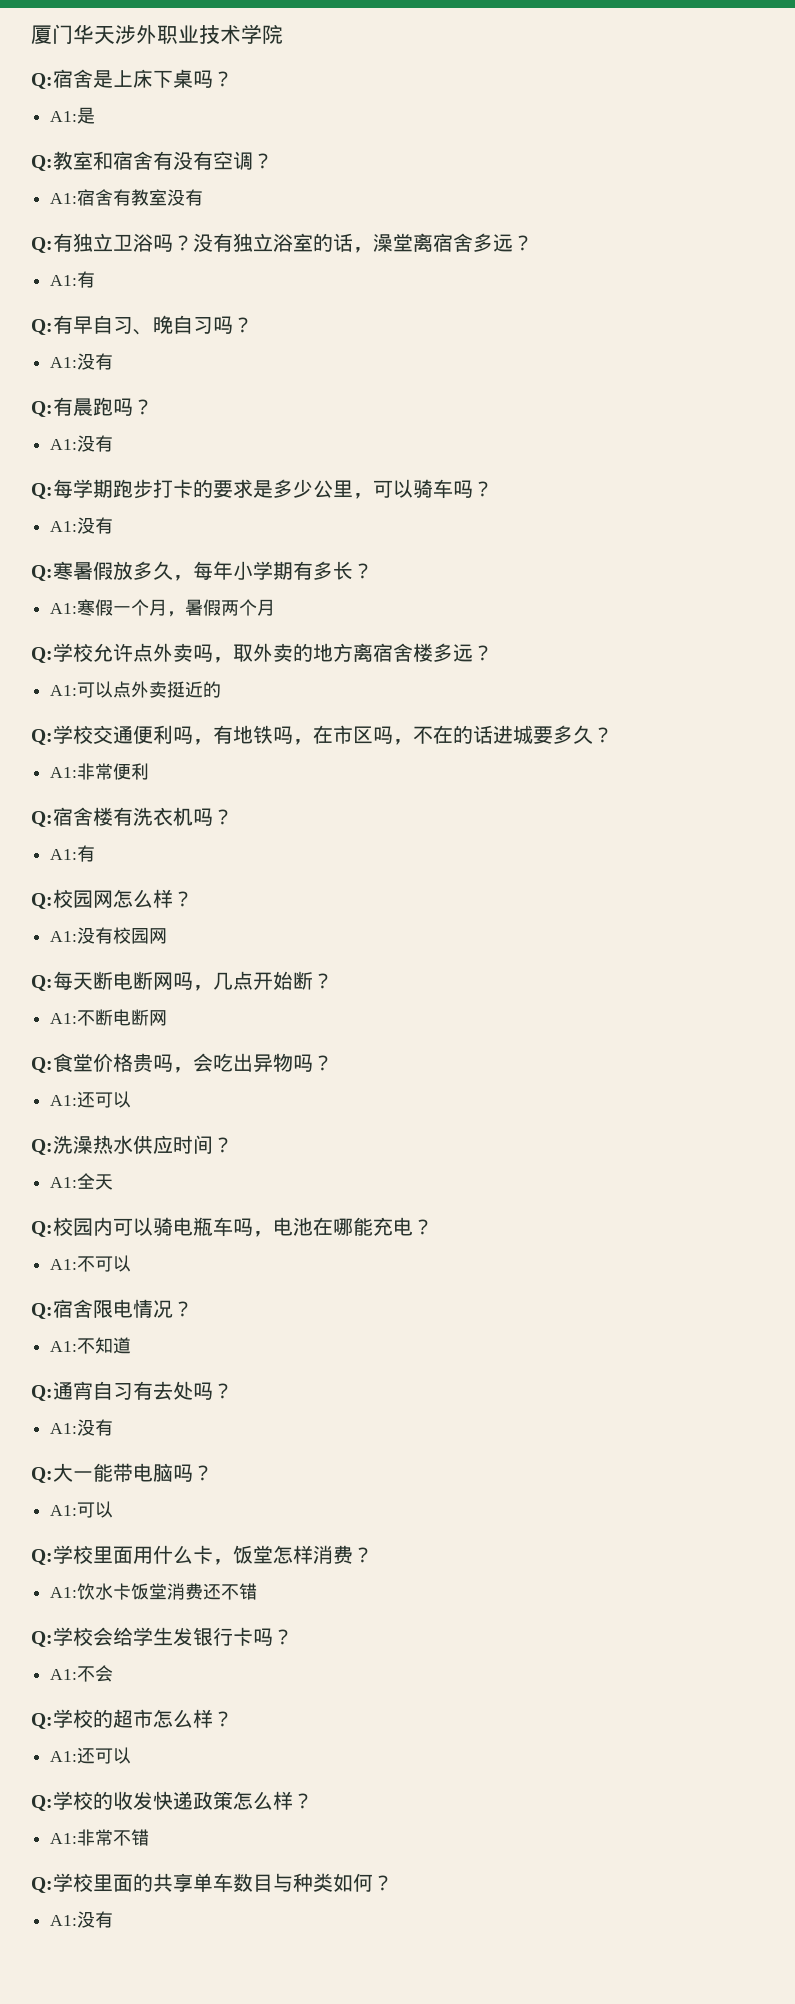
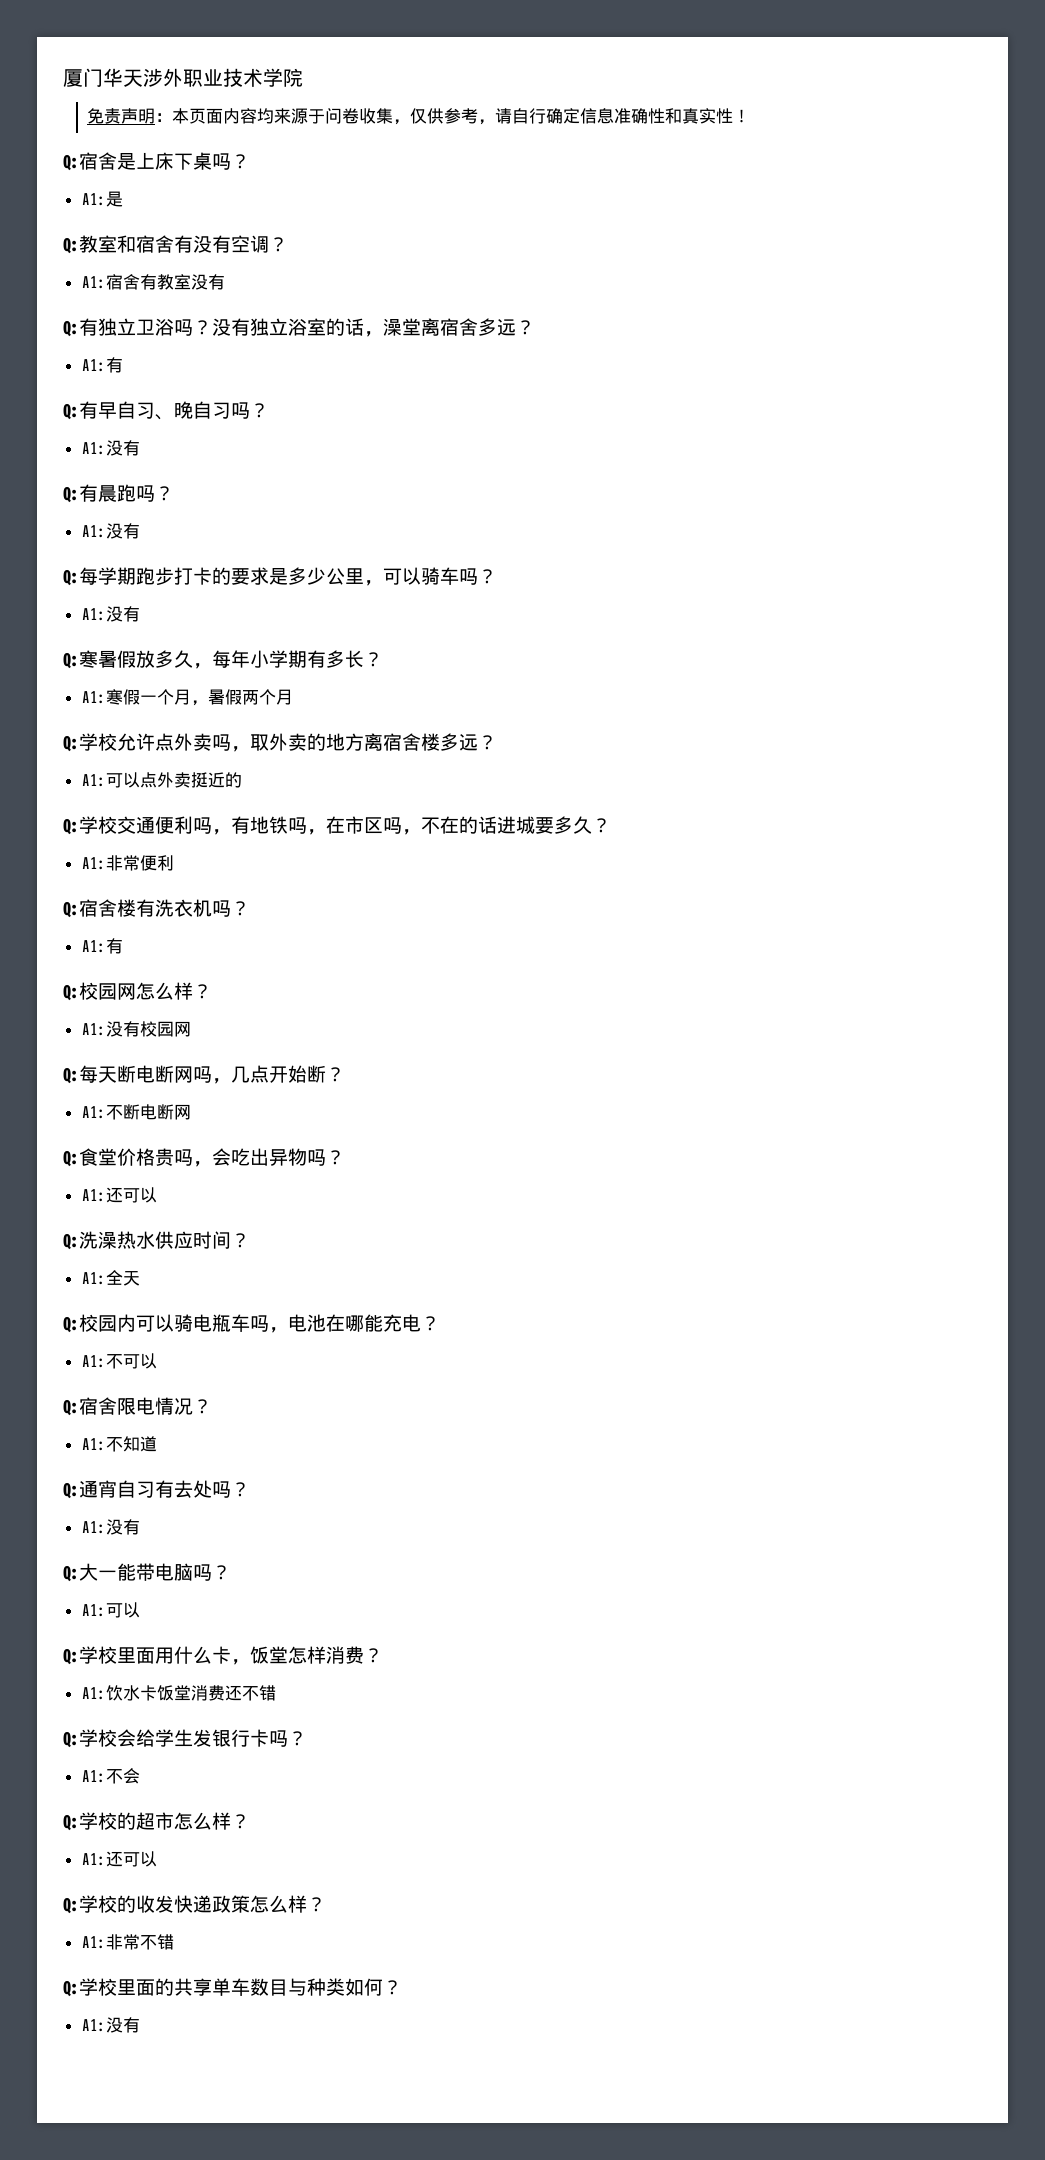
+ 免责声明：本页面内容均来源于问卷收集，仅供参考，请自行确定信息准确性和真实性！

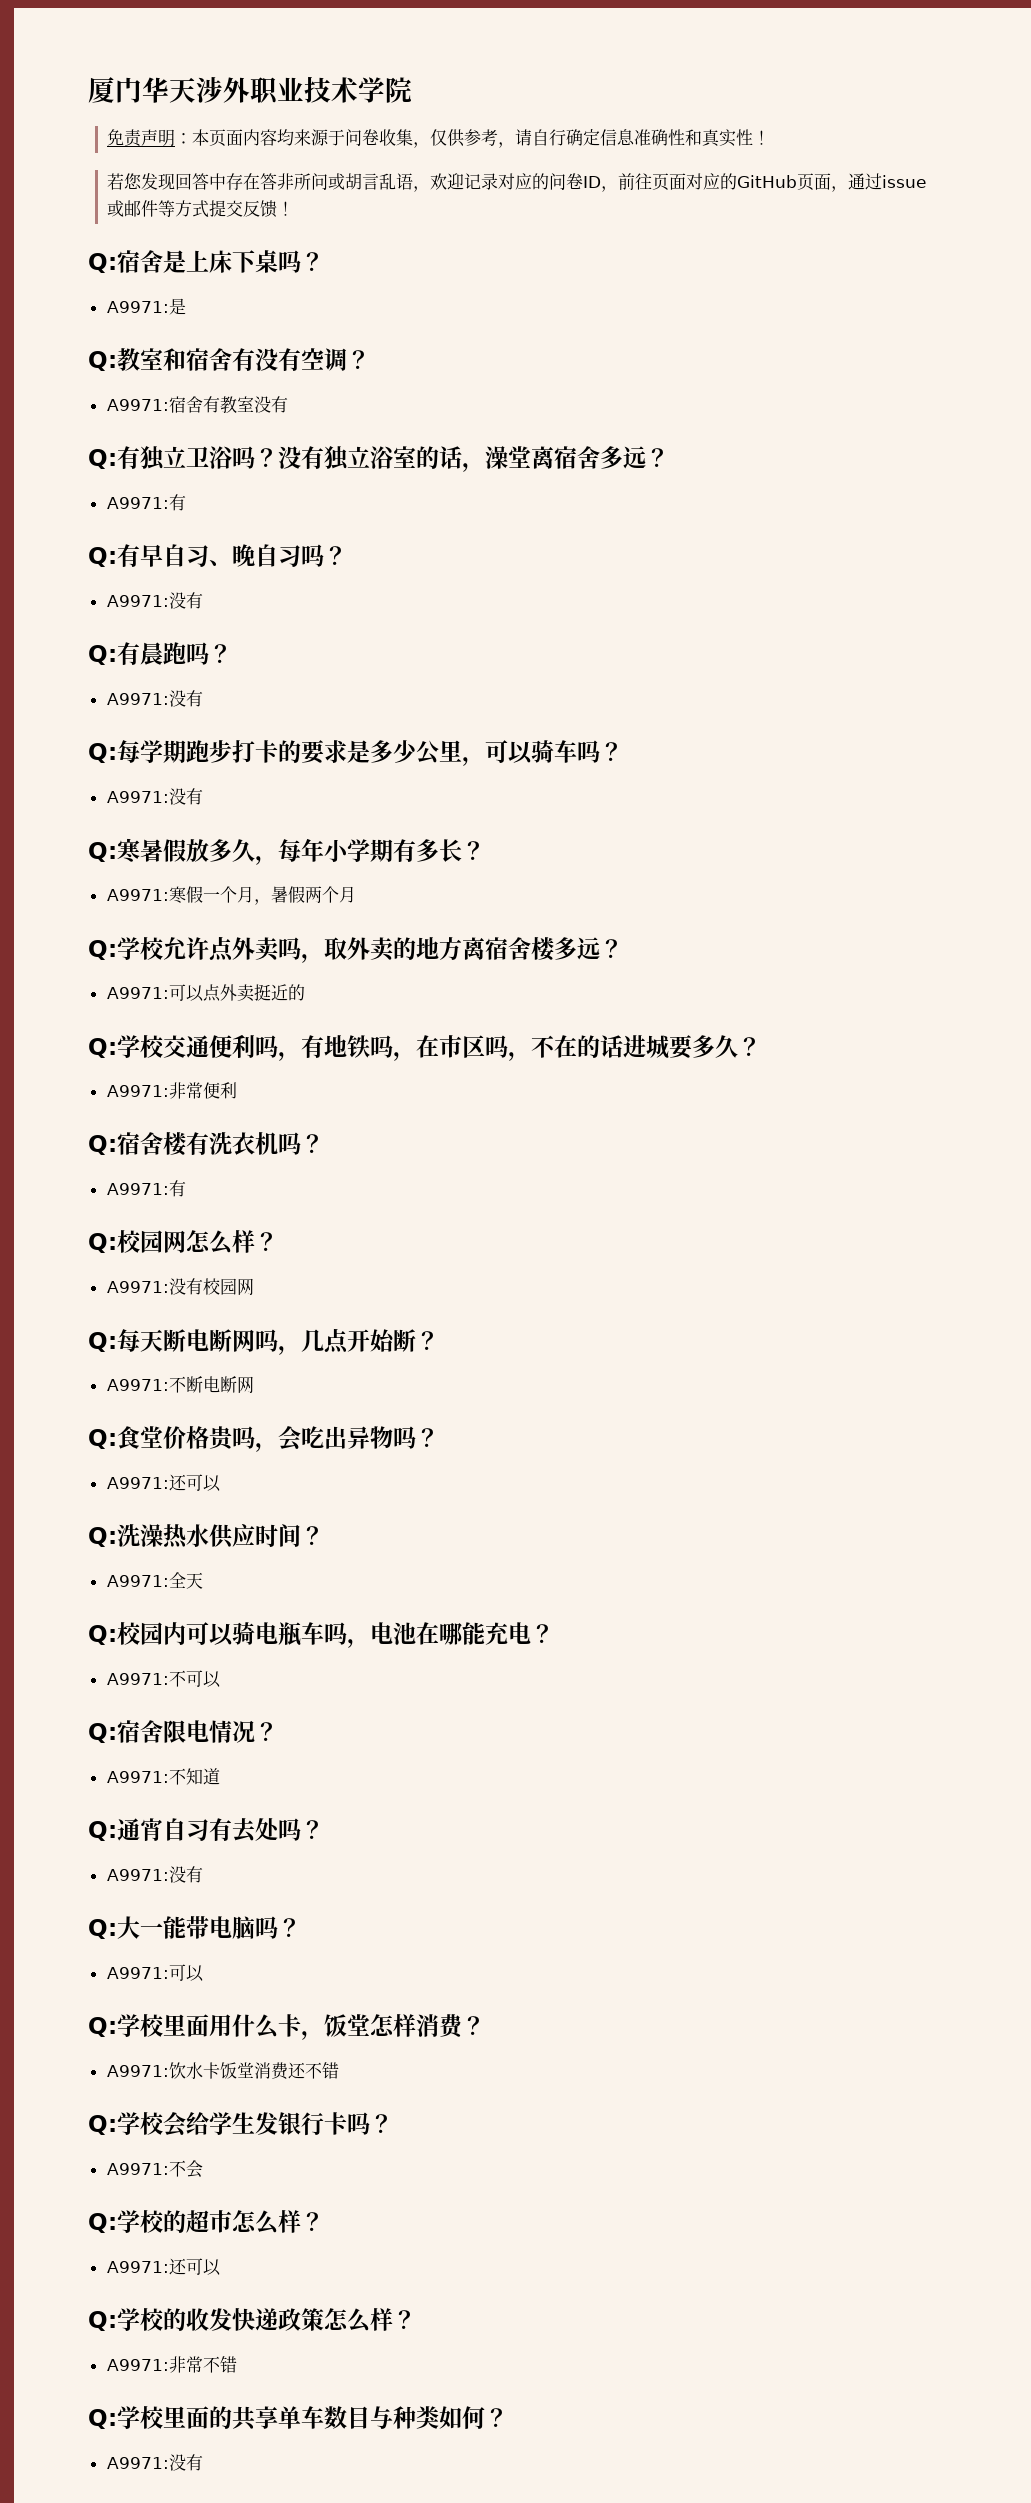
+ 若您发现回答中存在答非所问或胡言乱语，欢迎记录对应的问卷ID，前往页面对应的GitHub页面，通过issue或邮件等方式提交反馈！
- A1:是
+ A9971:是
- A1:宿舍有教室没有
+ A9971:宿舍有教室没有
  没有独立浴室的话，澡堂离宿舍多远？
- A1:有
+ A9971:有
  Q:有早自习、晚自习吗？
- A1:没有
+ A9971:没有
  Q:有晨跑吗？
- A1:没有
+ A9971:没有
  Q:每学期跑步打卡的要求是多少公里，可以骑车吗？
- A1:没有
+ A9971:没有
- A1:寒假一个月，暑假两个月
+ A9971:寒假一个月，暑假两个月
- A1:可以点外卖挺近的
+ A9971:可以点外卖挺近的
- A1:非常便利
+ A9971:非常便利
  Q:宿舍楼有洗衣机吗？
- A1:有
+ A9971:有
- A1:没有校园网
+ A9971:没有校园网
- A1:不断电断网
+ A9971:不断电断网
  Q:食堂价格贵吗，会吃出异物吗？
- A1:还可以
+ A9971:还可以
- A1:全天
+ A9971:全天
- A1:不可以
+ A9971:不可以
- A1:不知道
+ A9971:不知道
  Q:通宵自习有去处吗？
- A1:没有
+ A9971:没有
  Q:大一能带电脑吗？
- A1:可以
+ A9971:可以
- A1:饮水卡饭堂消费还不错
+ A9971:饮水卡饭堂消费还不错
- A1:不会
+ A9971:不会
  Q:学校的超市怎么样？
- A1:还可以
+ A9971:还可以
- A1:非常不错
+ A9971:非常不错
  Q:学校里面的共享单车数目与种类如何？
- A1:没有
+ A9971:没有

